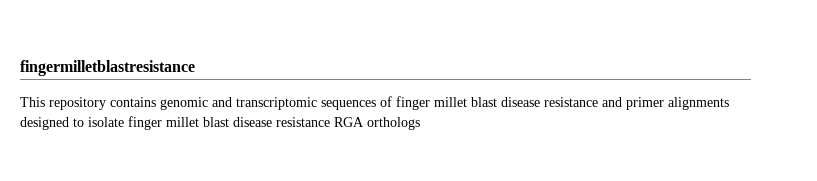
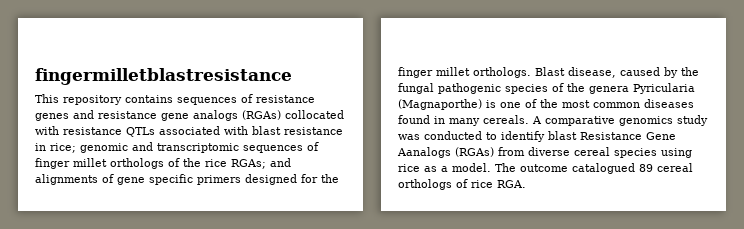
- This repository contains genomic and transcriptomic sequences of finger millet blast disease resistance and primer alignments designed to isolate finger millet blast disease resistance RGA orthologs
+ This repository contains sequences of resistance genes and resistance gene analogs (RGAs) collocated with resistance QTLs associated with blast resistance in rice; genomic and transcriptomic sequences of finger millet orthologs of the rice RGAs; and alignments of gene specific primers designed for the finger millet orthologs. Blast disease, caused by the fungal pathogenic species of the genera Pyricularia (Magnaporthe) is one of the most common diseases found in many cereals. A comparative genomics study was conducted to identify blast Resistance Gene Aanalogs (RGAs) from diverse cereal species using rice as a model. The outcome catalogued 89 cereal orthologs of rice RGA.

